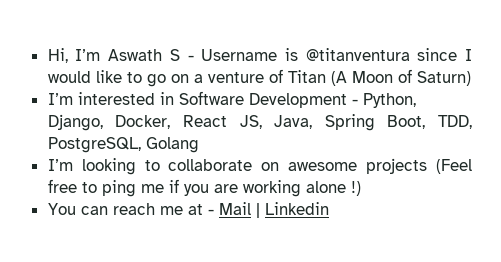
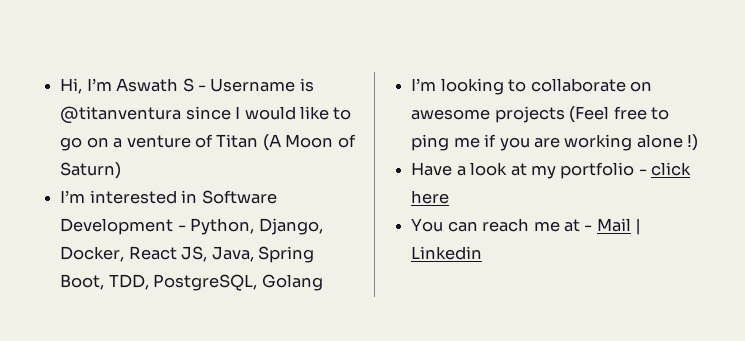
+ Have a look at my portfolio - click here

